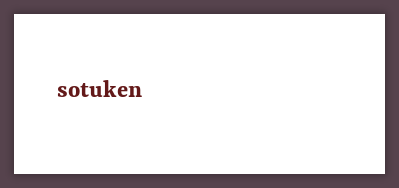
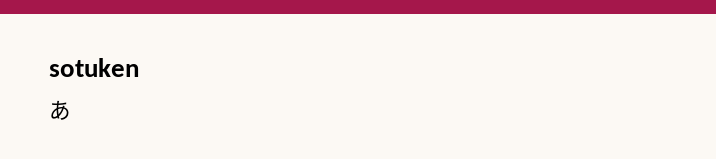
+ あ

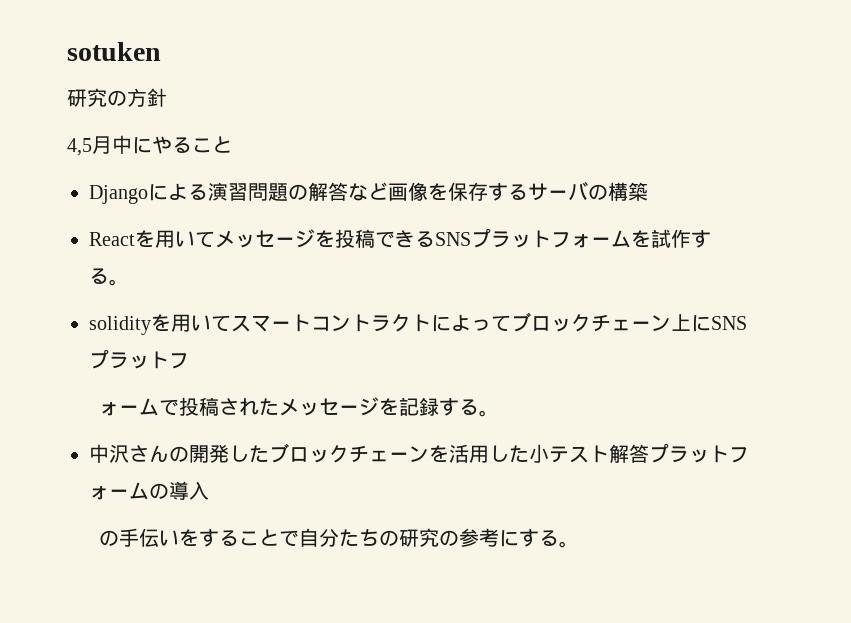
- あ
+ 研究の方針
+ 4,5月中にやること
+ Djangoによる演習問題の解答など画像を保存するサーバの構築
+ Reactを用いてメッセージを投稿できるSNSプラットフォームを試作する。
+ solidityを用いてスマートコントラクトによってブロックチェーン上にSNSプラットフ
+ ォームで投稿されたメッセージを記録する。
+ 中沢さんの開発したブロックチェーンを活用した小テスト解答プラットフォームの導入
+ の手伝いをすることで自分たちの研究の参考にする。

